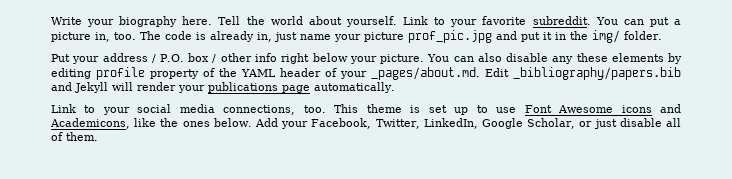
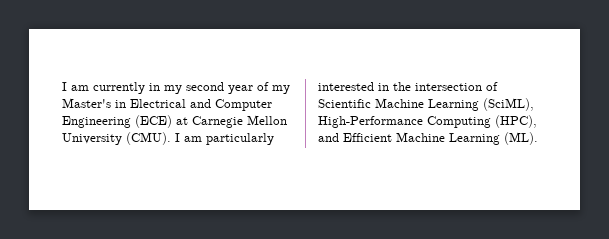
- Write your biography here. Tell the world about yourself. Link to your favorite subreddit. You can put a picture in, too. The code is already in, just name your picture prof_pic.jpg and put it in the img/ folder.
- Put your address / P.O. box / other info right below your picture. You can also disable any these elements by editing profile property of the YAML header of your _pages/about.md. Edit _bibliography/papers.bib and Jekyll will render your publications page automatically.
- Link to your social media connections, too. This theme is set up to use Font Awesome icons and Academicons, like the ones below. Add your Facebook, Twitter, LinkedIn, Google Scholar, or just disable all of them.
+ I am currently in my second year of my Master's in Electrical and Computer Engineering (ECE) at Carnegie Mellon University (CMU). I am particularly interested in the intersection of Scientific Machine Learning (SciML), High-Performance Computing (HPC), and Efficient Machine Learning (ML).

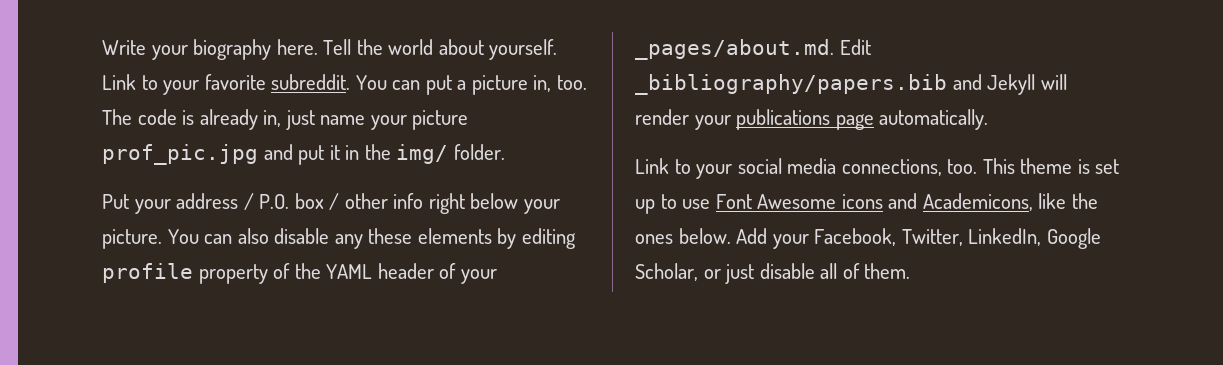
- I am currently in my second year of my Master's in Electrical and Computer Engineering (ECE) at Carnegie Mellon University (CMU). I am particularly interested in the intersection of Scientific Machine Learning (SciML), High-Performance Computing (HPC), and Efficient Machine Learning (ML).
+ Write your biography here. Tell the world about yourself. Link to your favorite subreddit. You can put a picture in, too. The code is already in, just name your picture prof_pic.jpg and put it in the img/ folder.
+ Put your address / P.O. box / other info right below your picture. You can also disable any these elements by editing profile property of the YAML header of your _pages/about.md. Edit _bibliography/papers.bib and Jekyll will render your publications page automatically.
+ Link to your social media connections, too. This theme is set up to use Font Awesome icons and Academicons, like the ones below. Add your Facebook, Twitter, LinkedIn, Google Scholar, or just disable all of them.

